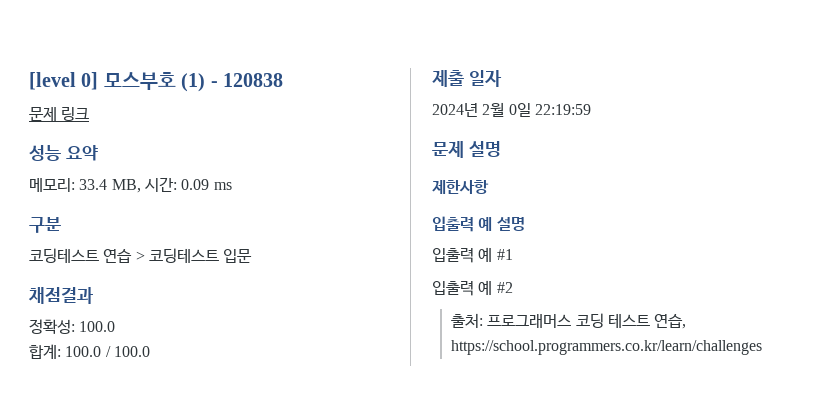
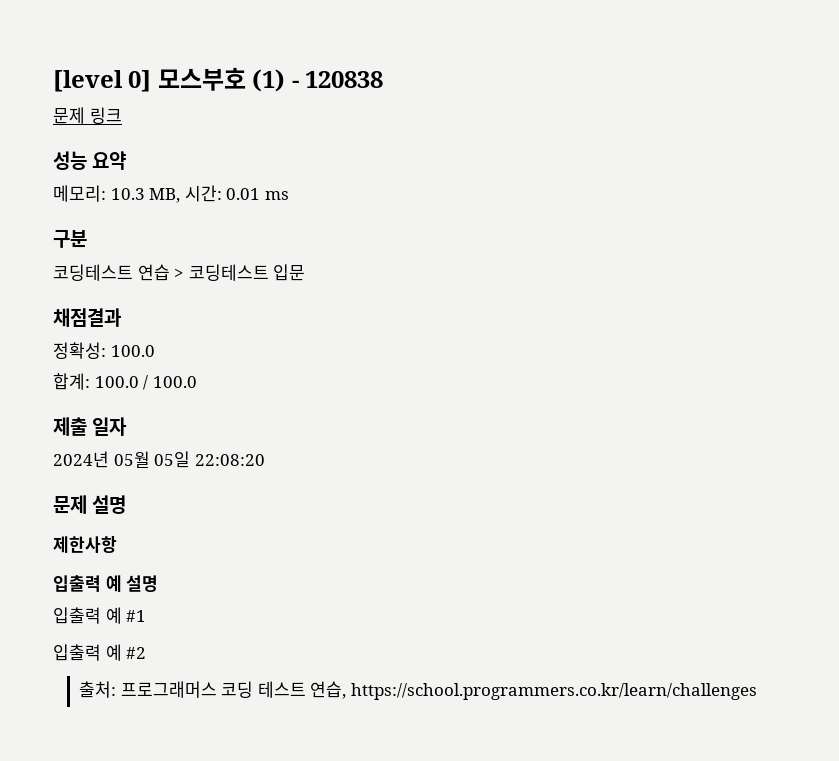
- 메모리: 33.4 MB, 시간: 0.09 ms
+ 메모리: 10.3 MB, 시간: 0.01 ms
- 2024년 2월 0일 22:19:59
+ 2024년 05월 05일 22:08:20

